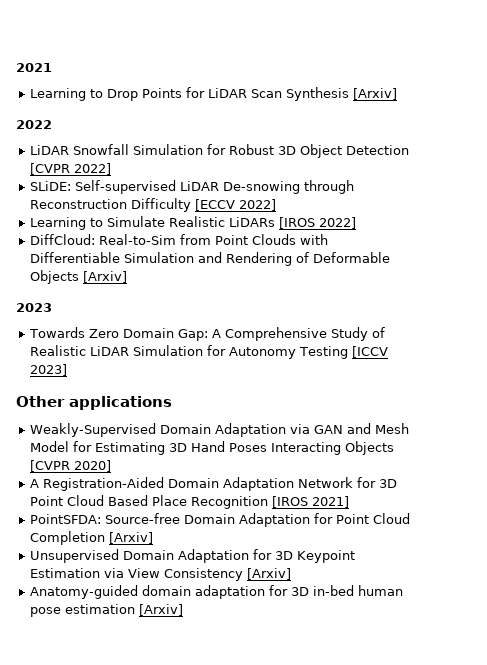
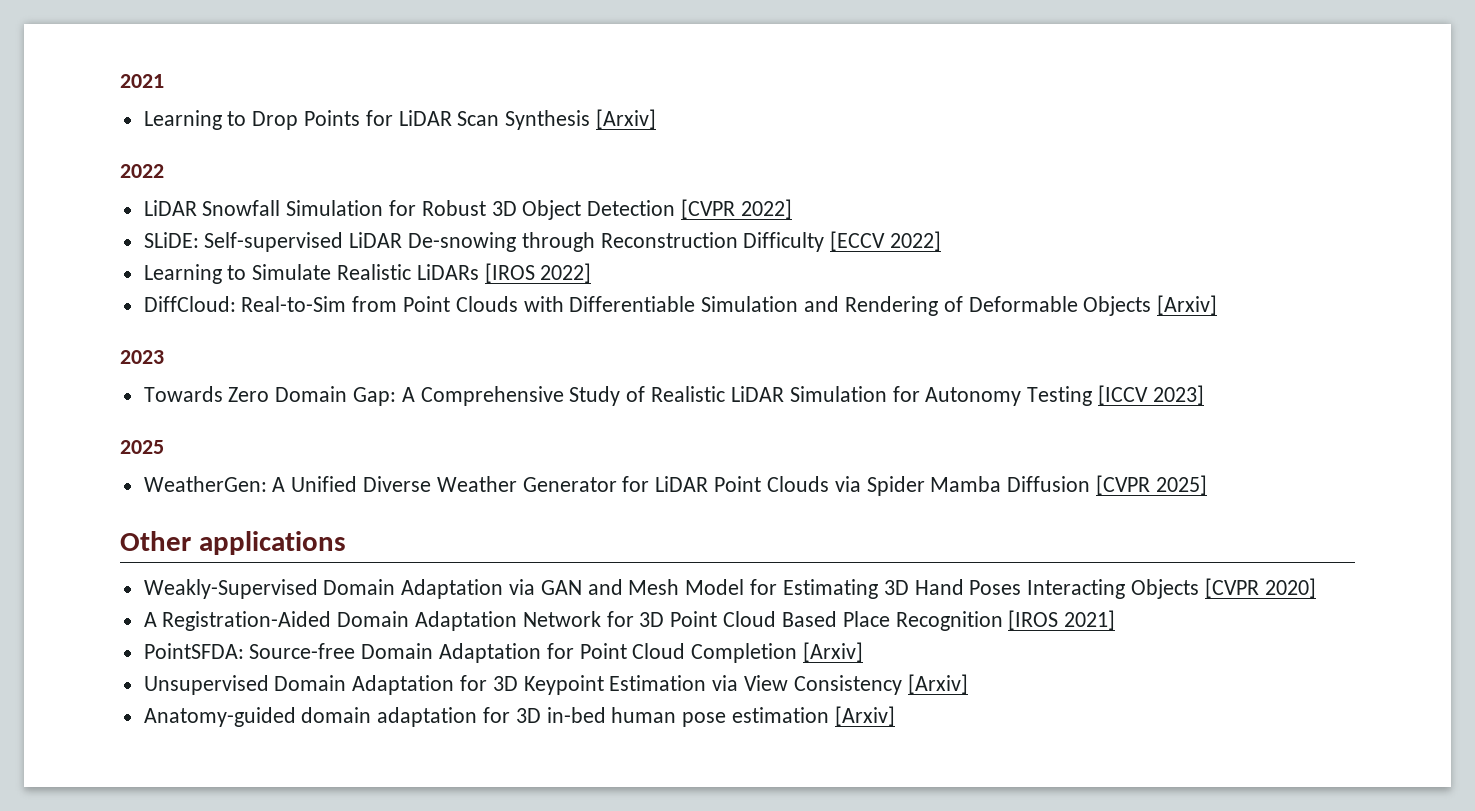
+ 2025
+ WeatherGen: A Unified Diverse Weather Generator for LiDAR Point Clouds via Spider Mamba Diffusion [CVPR 2025]

